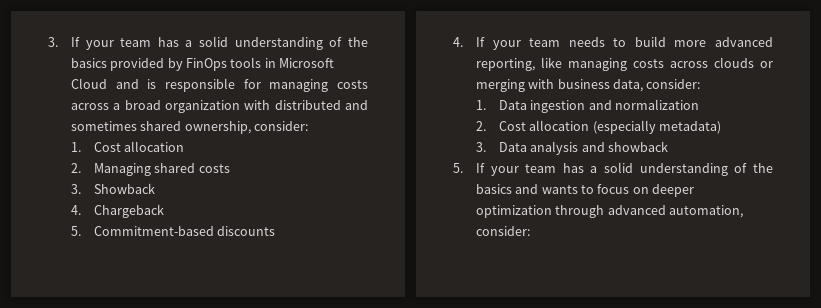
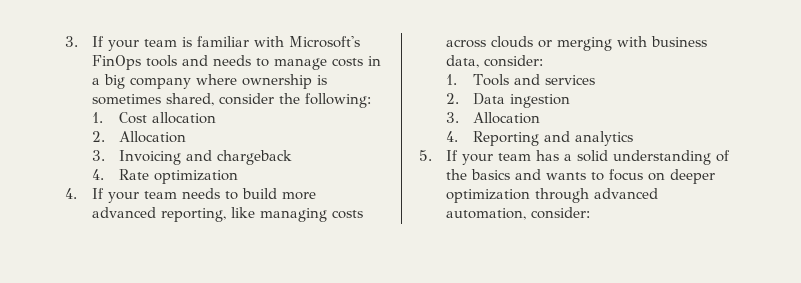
- 3. If your team has a solid understanding of the basics provided by FinOps tools in Microsoft Cloud and is responsible for managing costs across a broad organization with distributed and sometimes shared ownership, consider:
+ 3. If your team is familiar with Microsoft's FinOps tools and needs to manage costs in a big company where ownership is sometimes shared, consider the following:
  1. Cost allocation
- 2. Managing shared costs
- 3. Showback
- 4. Chargeback
- 5. Commitment-based discounts
+ 2. Allocation
+ 3. Invoicing and chargeback
+ 4. Rate optimization
- 1. Data ingestion and normalization
- 2. Cost allocation (especially metadata)
- 3. Data analysis and showback
+ 1. Tools and services
+ 2. Data ingestion
+ 3. Allocation
+ 4. Reporting and analytics

